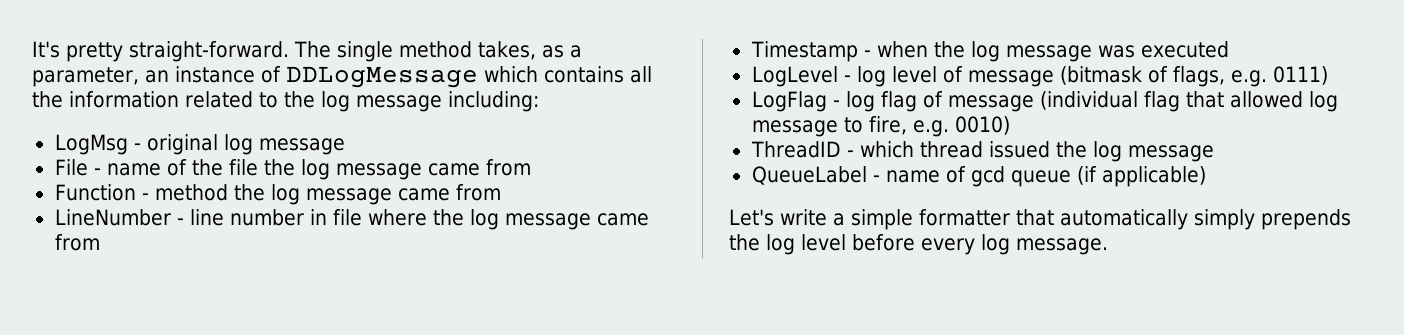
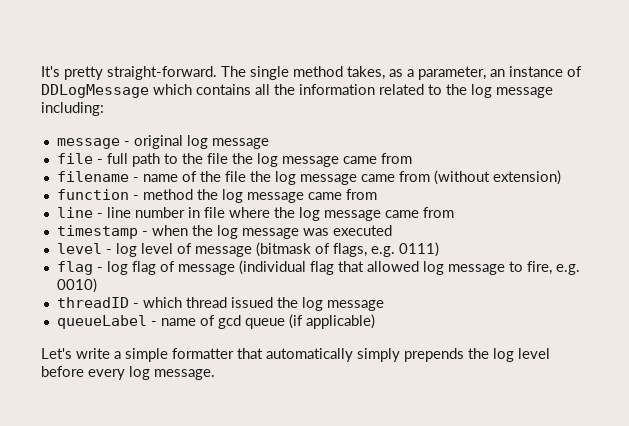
- LogMsg - original log message
+ message - original log message
- File - name of the file the log message came from
- Function - method the log message came from
+ file - full path to the file the log message came from
+ filename - name of the file the log message came from (without extension)
+ function - method the log message came from
- LineNumber - line number in file where the log message came from
+ line - line number in file where the log message came from
- Timestamp - when the log message was executed
+ timestamp - when the log message was executed
- LogLevel - log level of message (bitmask of flags, e.g. 0111)
+ level - log level of message (bitmask of flags, e.g. 0111)
- LogFlag - log flag of message (individual flag that allowed log message to fire, e.g. 0010)
+ flag - log flag of message (individual flag that allowed log message to fire, e.g. 0010)
- ThreadID - which thread issued the log message
+ threadID - which thread issued the log message
- QueueLabel - name of gcd queue (if applicable)
+ queueLabel - name of gcd queue (if applicable)

